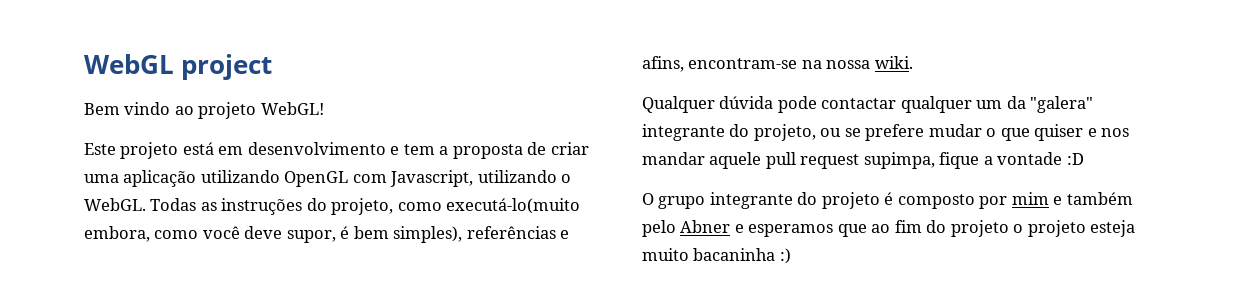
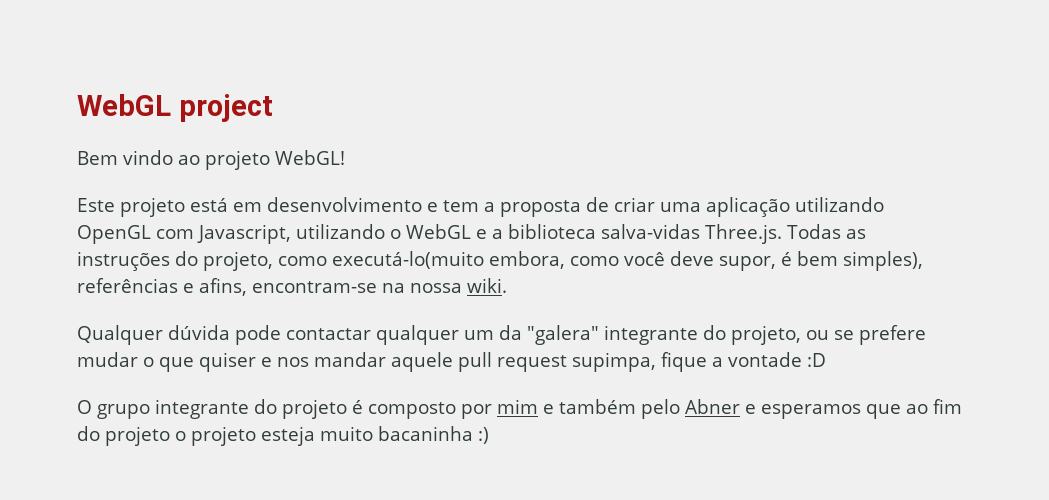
- Este projeto está em desenvolvimento e tem a proposta de criar uma aplicação utilizando OpenGL com Javascript, utilizando o WebGL. Todas as instruções do projeto, como executá-lo(muito embora, como você deve supor, é bem simples), referências e afins, encontram-se na nossa wiki.
+ Este projeto está em desenvolvimento e tem a proposta de criar uma aplicação utilizando OpenGL com Javascript, utilizando o WebGL e a biblioteca salva-vidas Three.js. Todas as instruções do projeto, como executá-lo(muito embora, como você deve supor, é bem simples), referências e afins, encontram-se na nossa wiki.

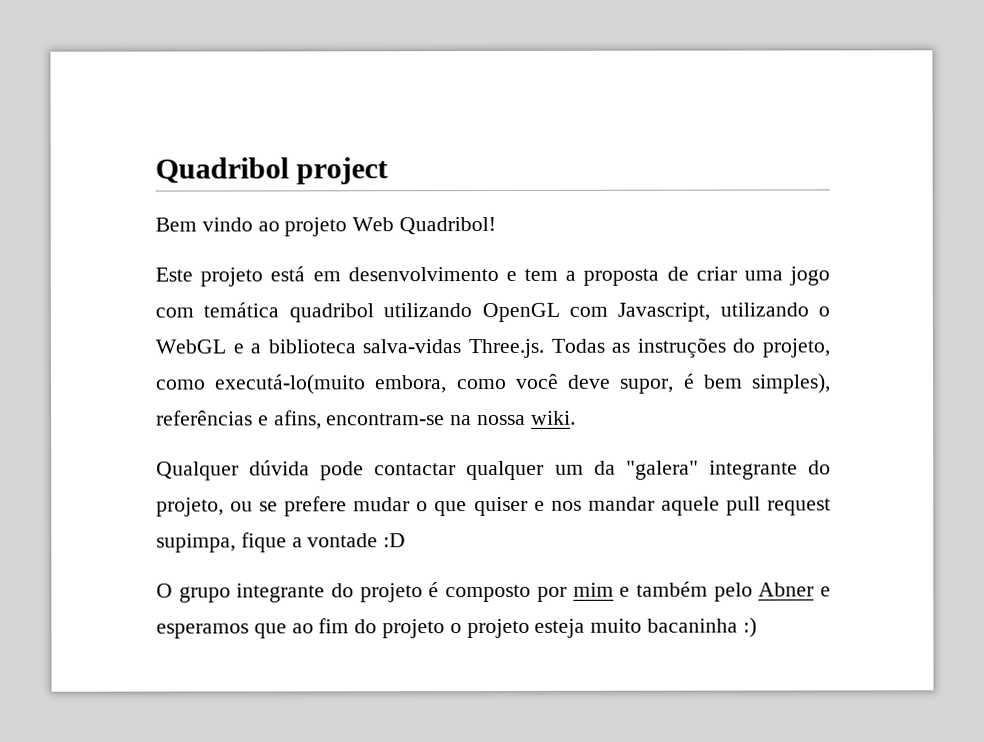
- WebGL project
+ Quadribol project
- Bem vindo ao projeto WebGL!
+ Bem vindo ao projeto Web Quadribol!
- Este projeto está em desenvolvimento e tem a proposta de criar uma aplicação utilizando OpenGL com Javascript, utilizando o WebGL e a biblioteca salva-vidas Three.js. Todas as instruções do projeto, como executá-lo(muito embora, como você deve supor, é bem simples), referências e afins, encontram-se na nossa wiki.
+ Este projeto está em desenvolvimento e tem a proposta de criar uma jogo com temática quadribol utilizando OpenGL com Javascript, utilizando o WebGL e a biblioteca salva-vidas Three.js. Todas as instruções do projeto, como executá-lo(muito embora, como você deve supor, é bem simples), referências e afins, encontram-se na nossa wiki.

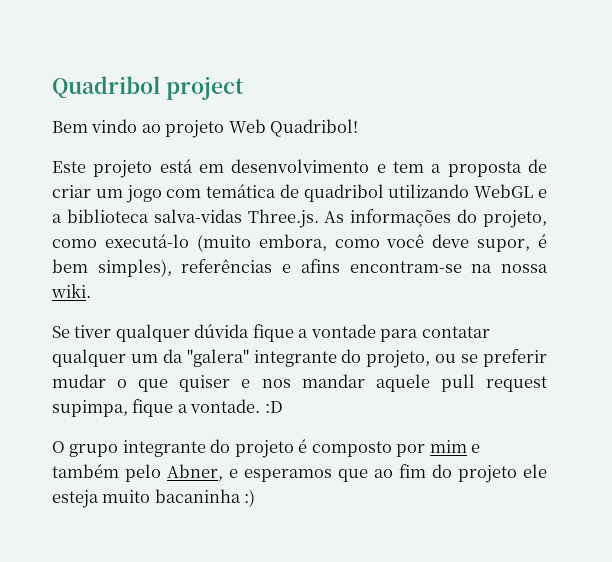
- Este projeto está em desenvolvimento e tem a proposta de criar uma jogo com temática quadribol utilizando OpenGL com Javascript, utilizando o WebGL e a biblioteca salva-vidas Three.js. Todas as instruções do projeto, como executá-lo(muito embora, como você deve supor, é bem simples), referências e afins, encontram-se na nossa wiki.
+ Este projeto está em desenvolvimento e tem a proposta de criar um jogo com temática de quadribol utilizando WebGL e a biblioteca salva-vidas Three.js. As informações do projeto, como executá-lo (muito embora, como você deve supor, é bem simples), referências e afins encontram-se na nossa wiki.
- Qualquer dúvida pode contactar qualquer um da "galera" integrante do projeto, ou se prefere mudar o que quiser e nos mandar aquele pull request supimpa, fique a vontade :D
+ Se tiver qualquer dúvida fique a vontade para contatar qualquer um da "galera" integrante do projeto, ou se preferir mudar o que quiser e nos mandar aquele pull request supimpa, fique a vontade. :D
- O grupo integrante do projeto é composto por mim e também pelo Abner e esperamos que ao fim do projeto o projeto esteja muito bacaninha :)
+ O grupo integrante do projeto é composto por mim e também pelo Abner, e esperamos que ao fim do projeto ele esteja muito bacaninha :)

